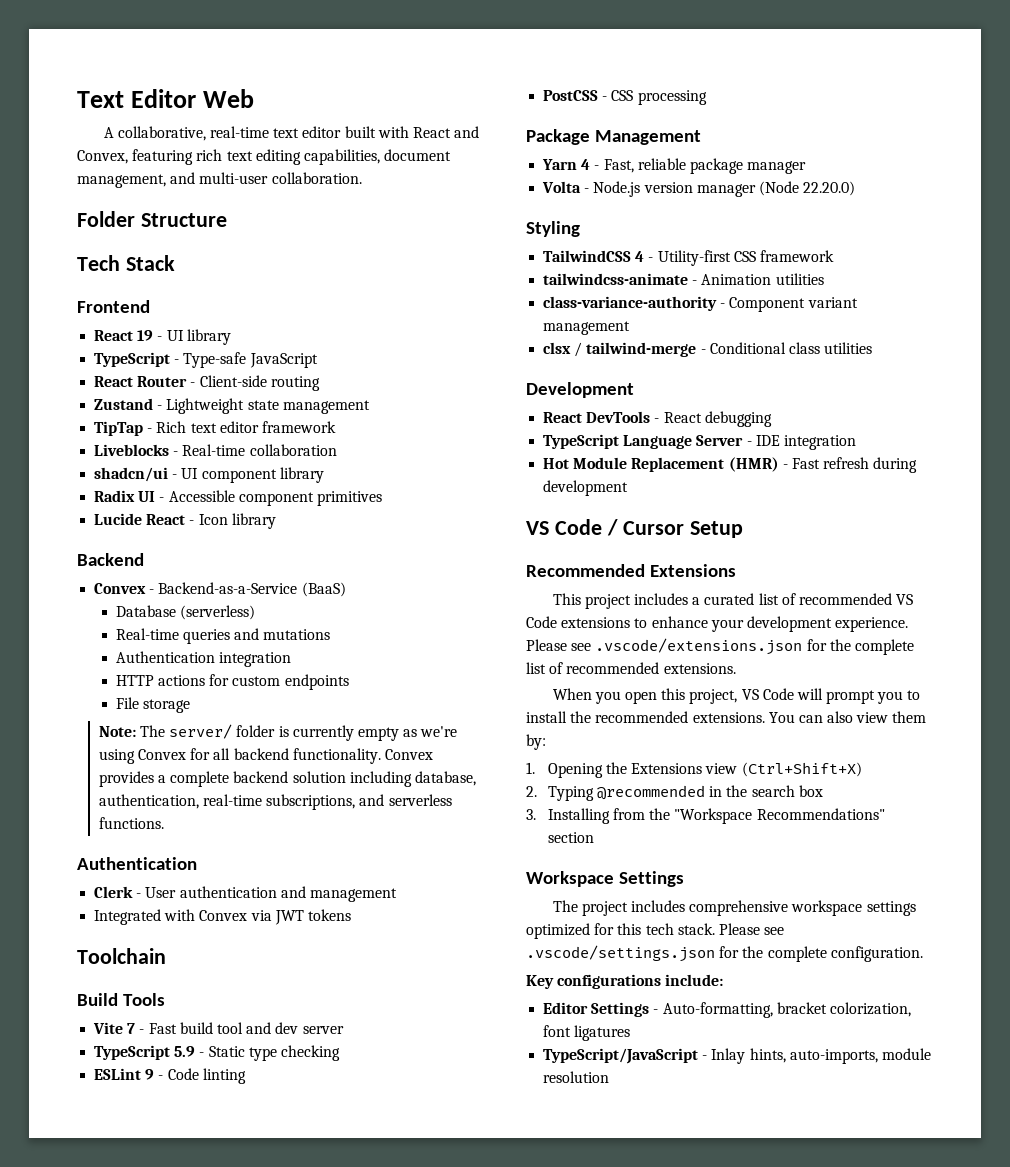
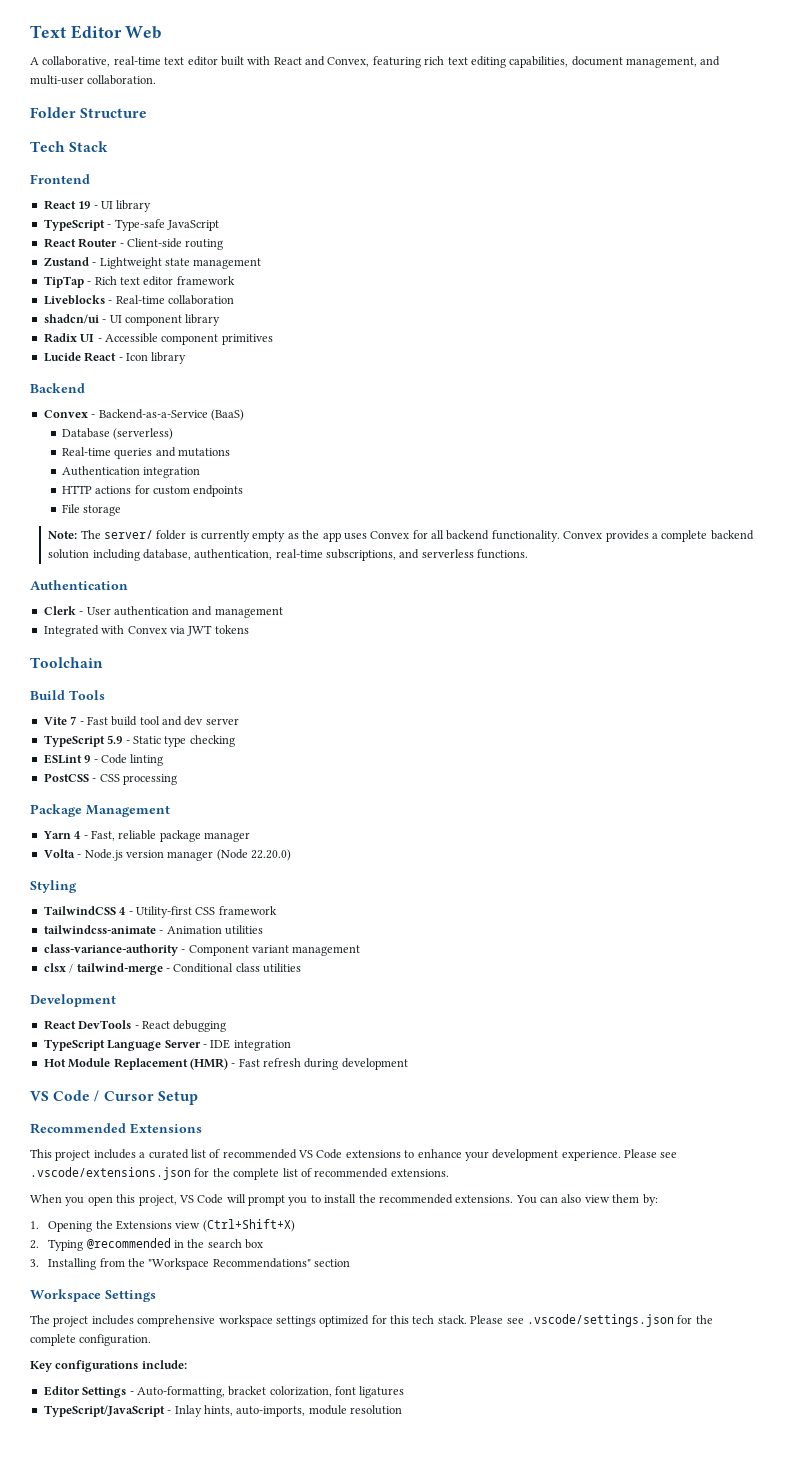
- Note: The server/ folder is currently empty as we're using Convex for all backend functionality.
+ Note: The server/ folder is currently empty as the app uses Convex for all backend functionality.

